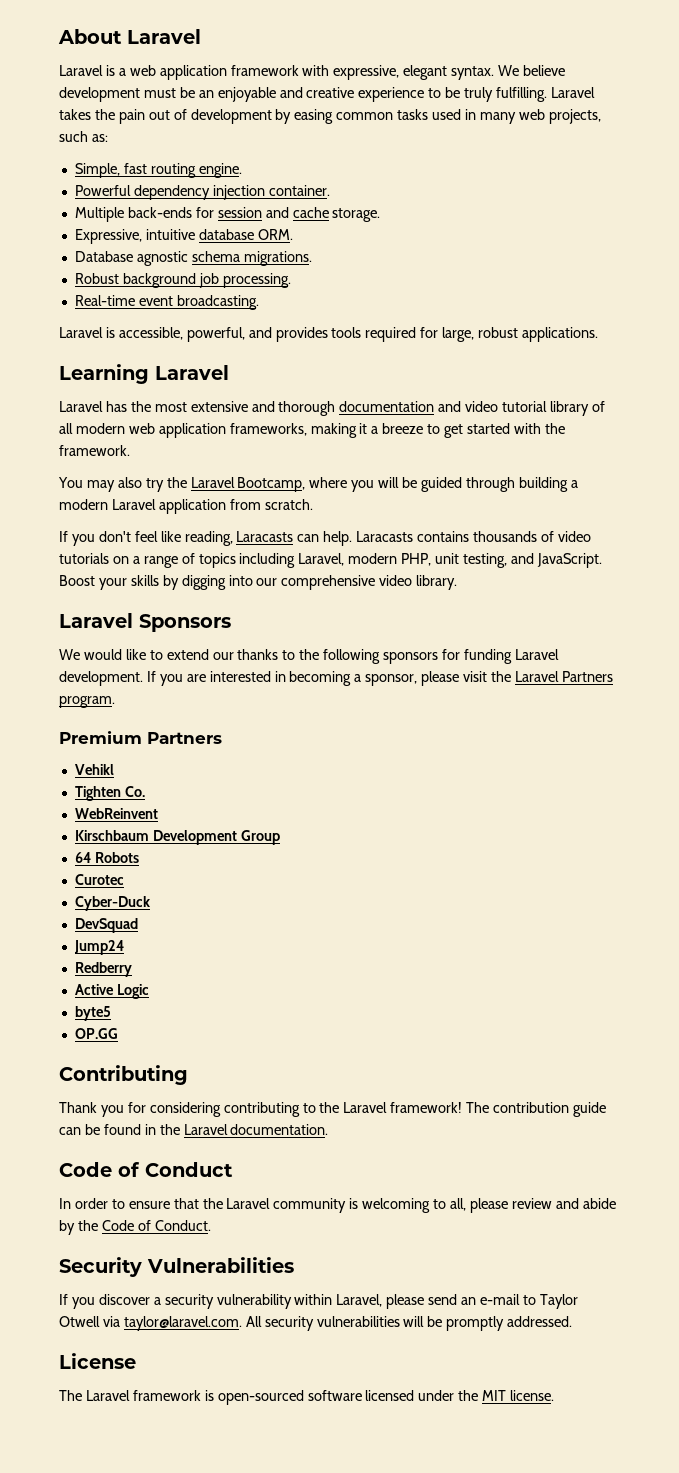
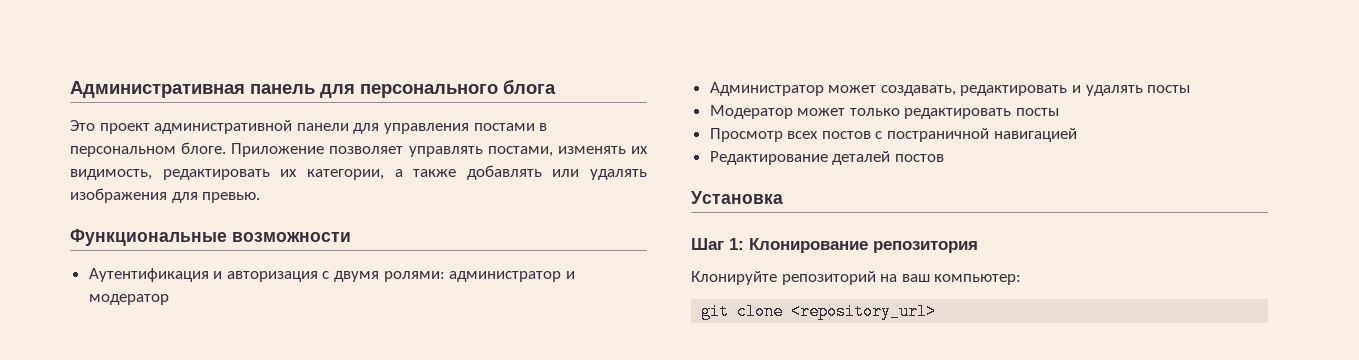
- About Laravel
- Laravel is a web application framework with expressive, elegant syntax. We believe development must be an enjoyable and creative experience to be truly fulfilling. Laravel takes the pain out of development by easing common tasks used in many web projects, such as:
- Simple, fast routing engine.
- Powerful dependency injection container.
- Multiple back-ends for session and cache storage.
- Expressive, intuitive database ORM.
- Database agnostic schema migrations.
- Robust background job processing.
- Real-time event broadcasting.
- Laravel is accessible, powerful, and provides tools required for large, robust applications.
- Learning Laravel
- Laravel has the most extensive and thorough documentation and video tutorial library of all modern web application frameworks, making it a breeze to get started with the framework.
- You may also try the Laravel Bootcamp, where you will be guided through building a modern Laravel application from scratch.
- If you don't feel like reading, Laracasts can help. Laracasts contains thousands of video tutorials on a range of topics including Laravel, modern PHP, unit testing, and JavaScript. Boost your skills by digging into our comprehensive video library.
- Laravel Sponsors
- We would like to extend our thanks to the following sponsors for funding Laravel development. If you are interested in becoming a sponsor, please visit the Laravel Partners program.
- Premium Partners
- Vehikl
- Tighten Co.
- WebReinvent
- Kirschbaum Development Group
- 64 Robots
- Curotec
- Cyber-Duck
- DevSquad
- Jump24
- Redberry
- Active Logic
- byte5
- OP.GG
- Contributing
- Thank you for considering contributing to the Laravel framework! The contribution guide can be found in the Laravel documentation.
- Code of Conduct
- In order to ensure that the Laravel community is welcoming to all, please review and abide by the Code of Conduct.
- Security Vulnerabilities
- If you discover a security vulnerability within Laravel, please send an e-mail to Taylor Otwell via taylor@laravel.com. All security vulnerabilities will be promptly addressed.
- License
- The Laravel framework is open-sourced software licensed under the MIT license.
+ Административная панель для персонального блога
+ Это проект административной панели для управления постами в персональном блоге. Приложение позволяет управлять постами, изменять их видимость, редактировать их категории, а также добавлять или удалять изображения для превью.
+ Функциональные возможности
+ Аутентификация и авторизация с двумя ролями: администратор и модератор
+ Администратор может создавать, редактировать и удалять посты
+ Модератор может только редактировать посты
+ Просмотр всех постов с постраничной навигацией
+ Редактирование деталей постов
+ Установка
+ Шаг 1: Клонирование репозитория
+ Клонируйте репозиторий на ваш компьютер:
+ git clone <repository_url>

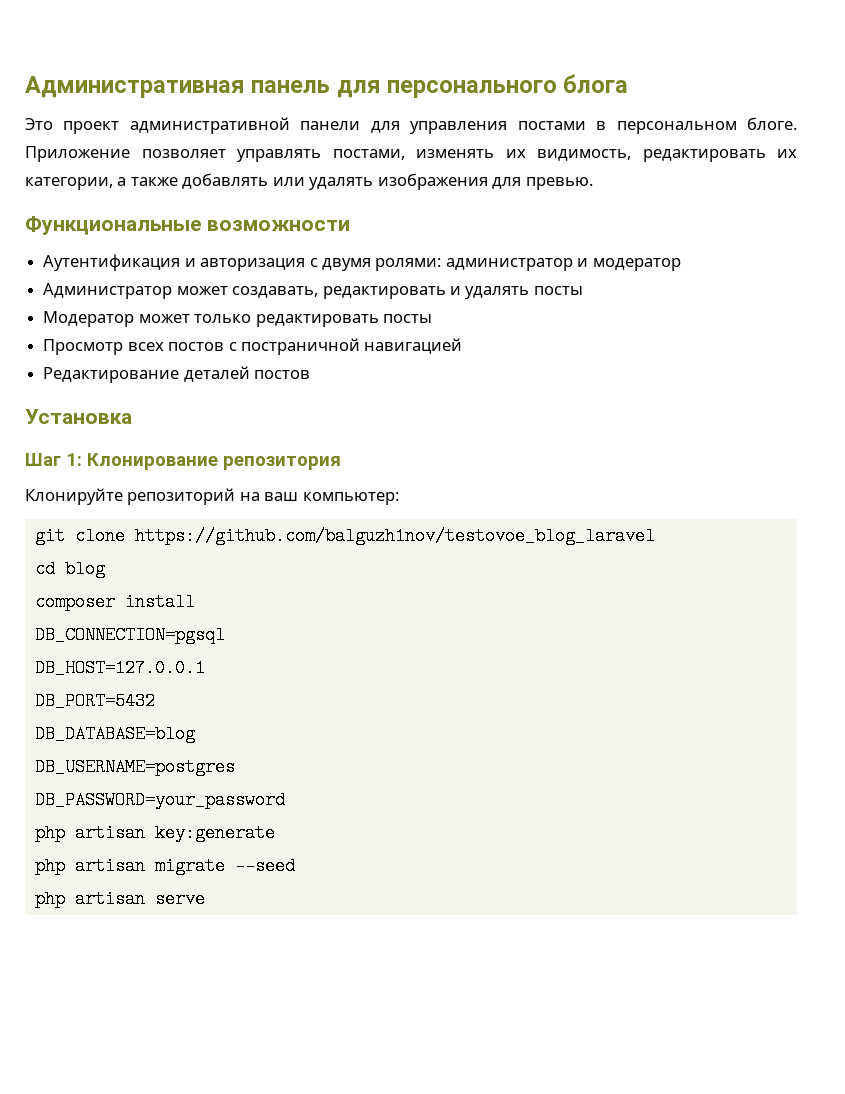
- git clone <repository_url>
+ git clone https://github.com/balguzh1nov/testovoe_blog_laravel
+ cd blog
+ composer install
+ DB_CONNECTION=pgsql
+ DB_HOST=127.0.0.1
+ DB_PORT=5432
+ DB_DATABASE=blog
+ DB_USERNAME=postgres
+ DB_PASSWORD=your_password
+ php artisan key:generate
+ php artisan migrate --seed
+ php artisan serve

